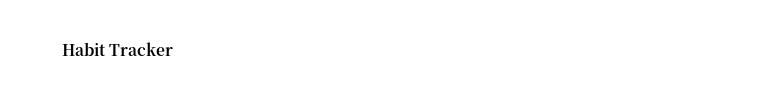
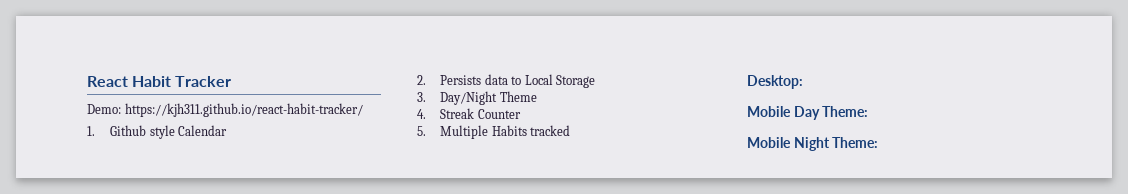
- Habit Tracker
+ React Habit Tracker
+ Demo: https://kjh311.github.io/react-habit-tracker/
+ 1. Github style Calendar
+ 2. Persists data to Local Storage
+ 3. Day/Night Theme
+ 4. Streak Counter
+ 5. Multiple Habits tracked
+ Desktop:
+ Mobile Day Theme:
+ Mobile Night Theme:

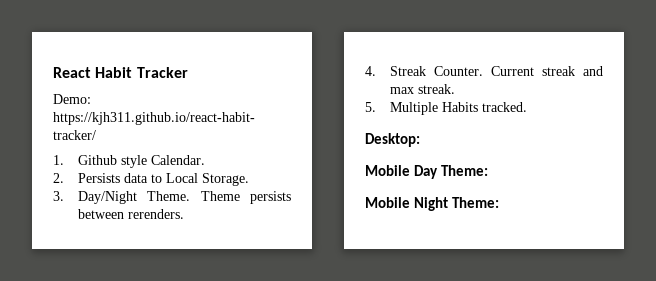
- 1. Github style Calendar
+ 1. Github style Calendar.
- 2. Persists data to Local Storage
+ 2. Persists data to Local Storage.
- 3. Day/Night Theme
+ 3. Day/Night Theme. Theme persists between rerenders.
- 4. Streak Counter
+ 4. Streak Counter. Current streak and max streak.
- 5. Multiple Habits tracked
+ 5. Multiple Habits tracked.

